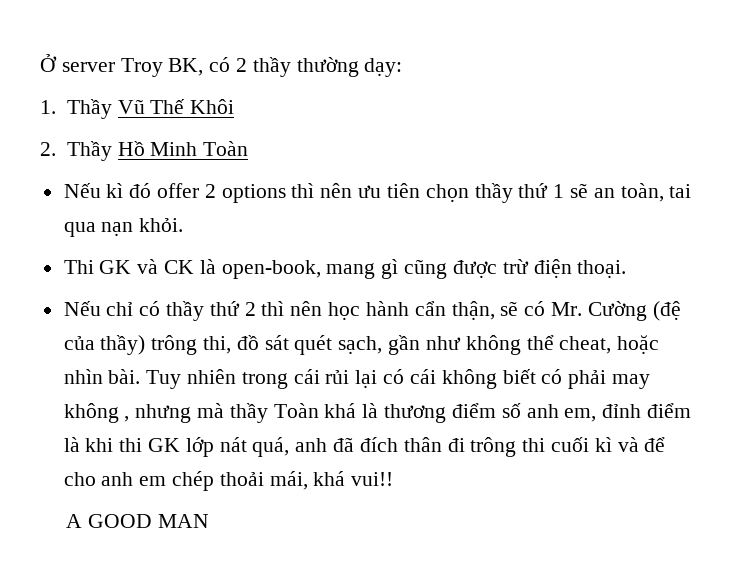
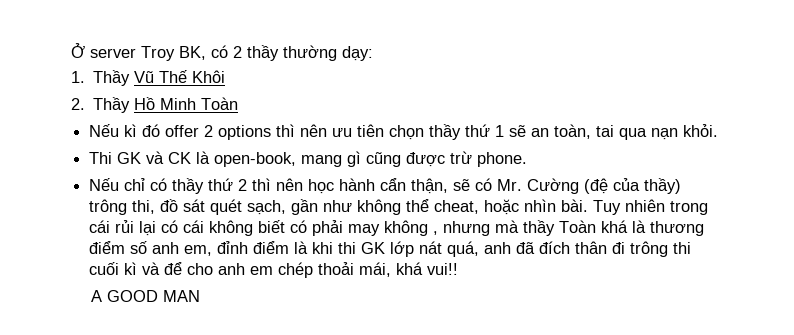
- Thi GK và CK là open-book, mang gì cũng được trừ điện thoại.
+ Thi GK và CK là open-book, mang gì cũng được trừ phone.

